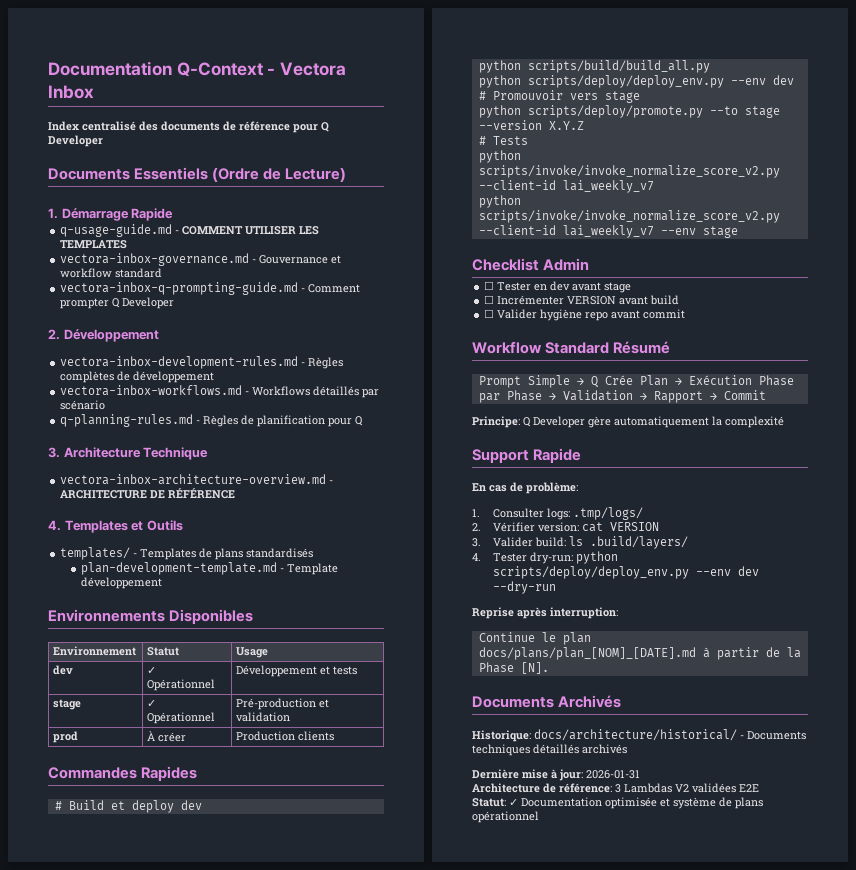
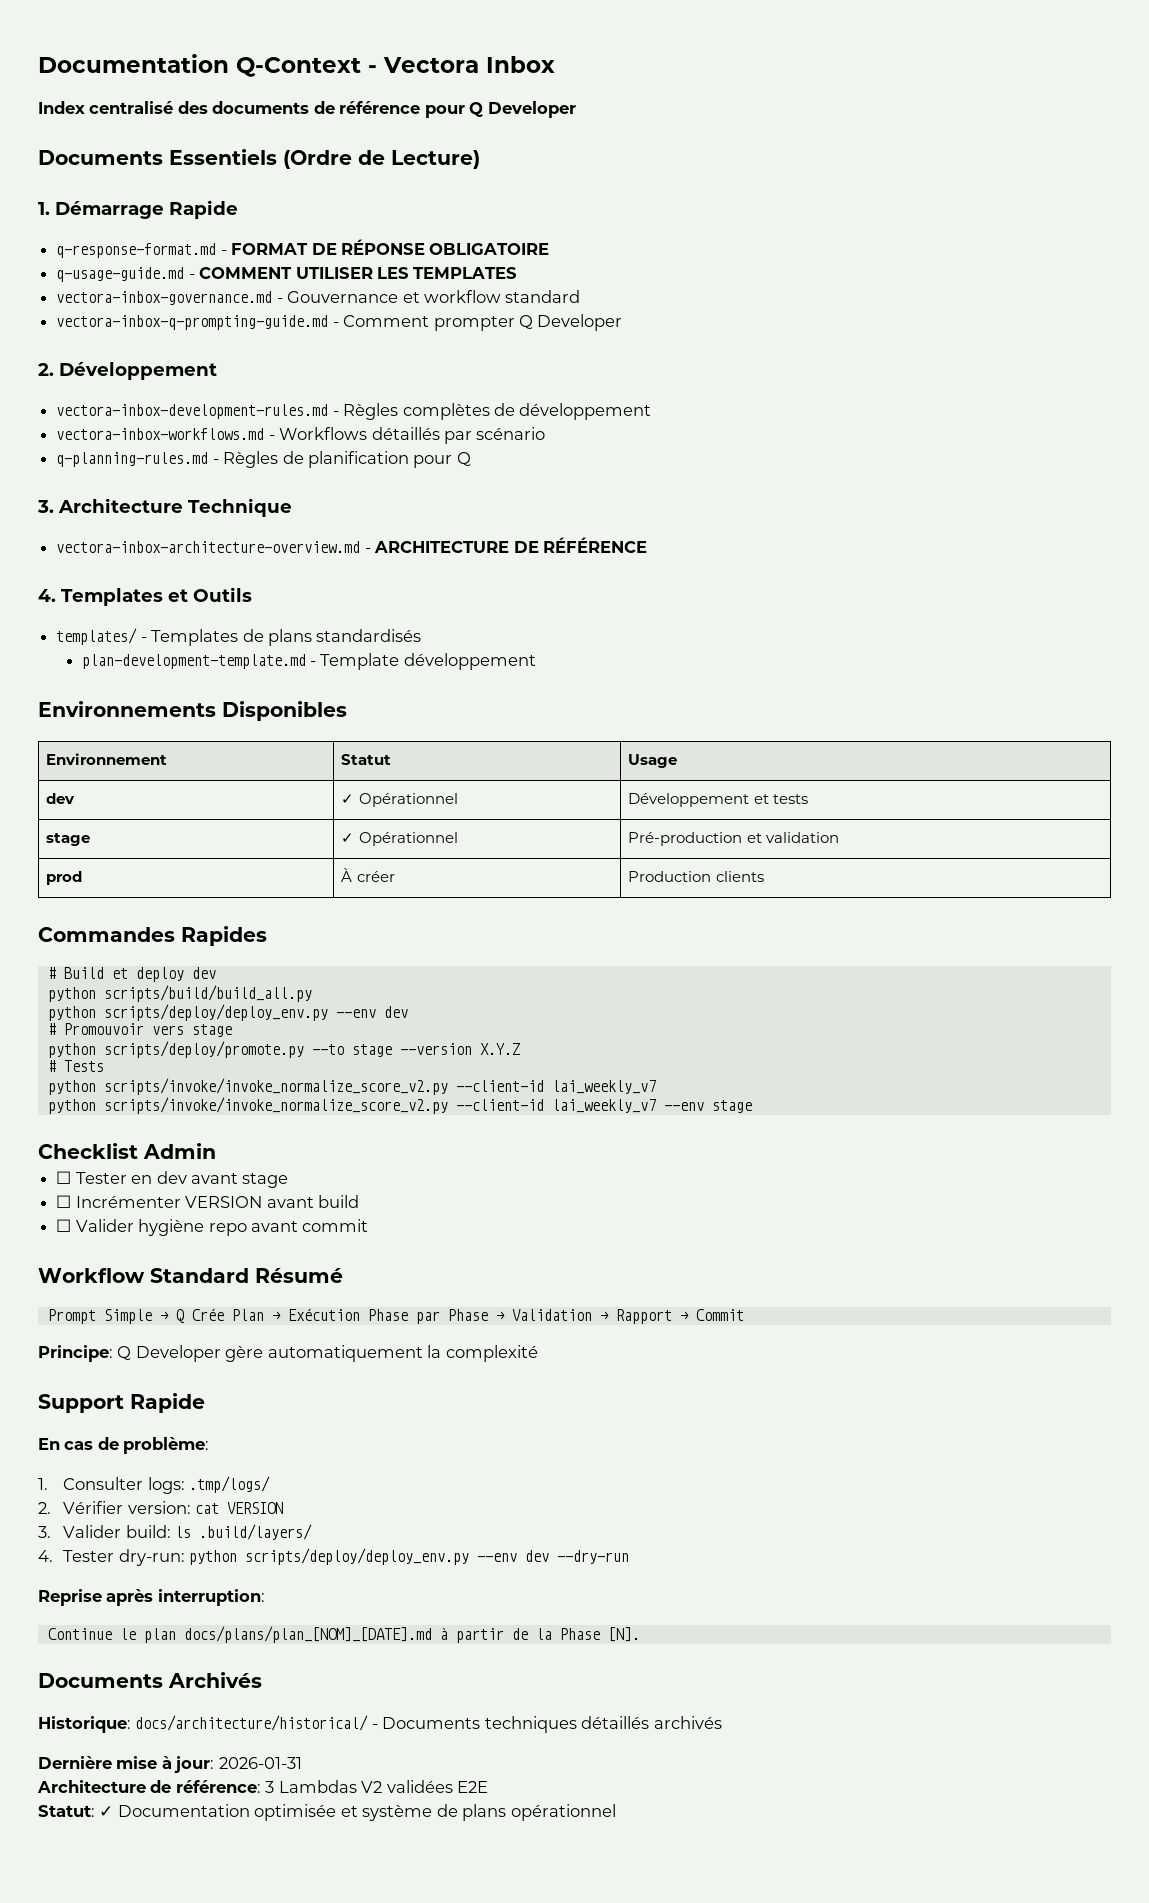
+ q-response-format.md - FORMAT DE RÉPONSE OBLIGATOIRE

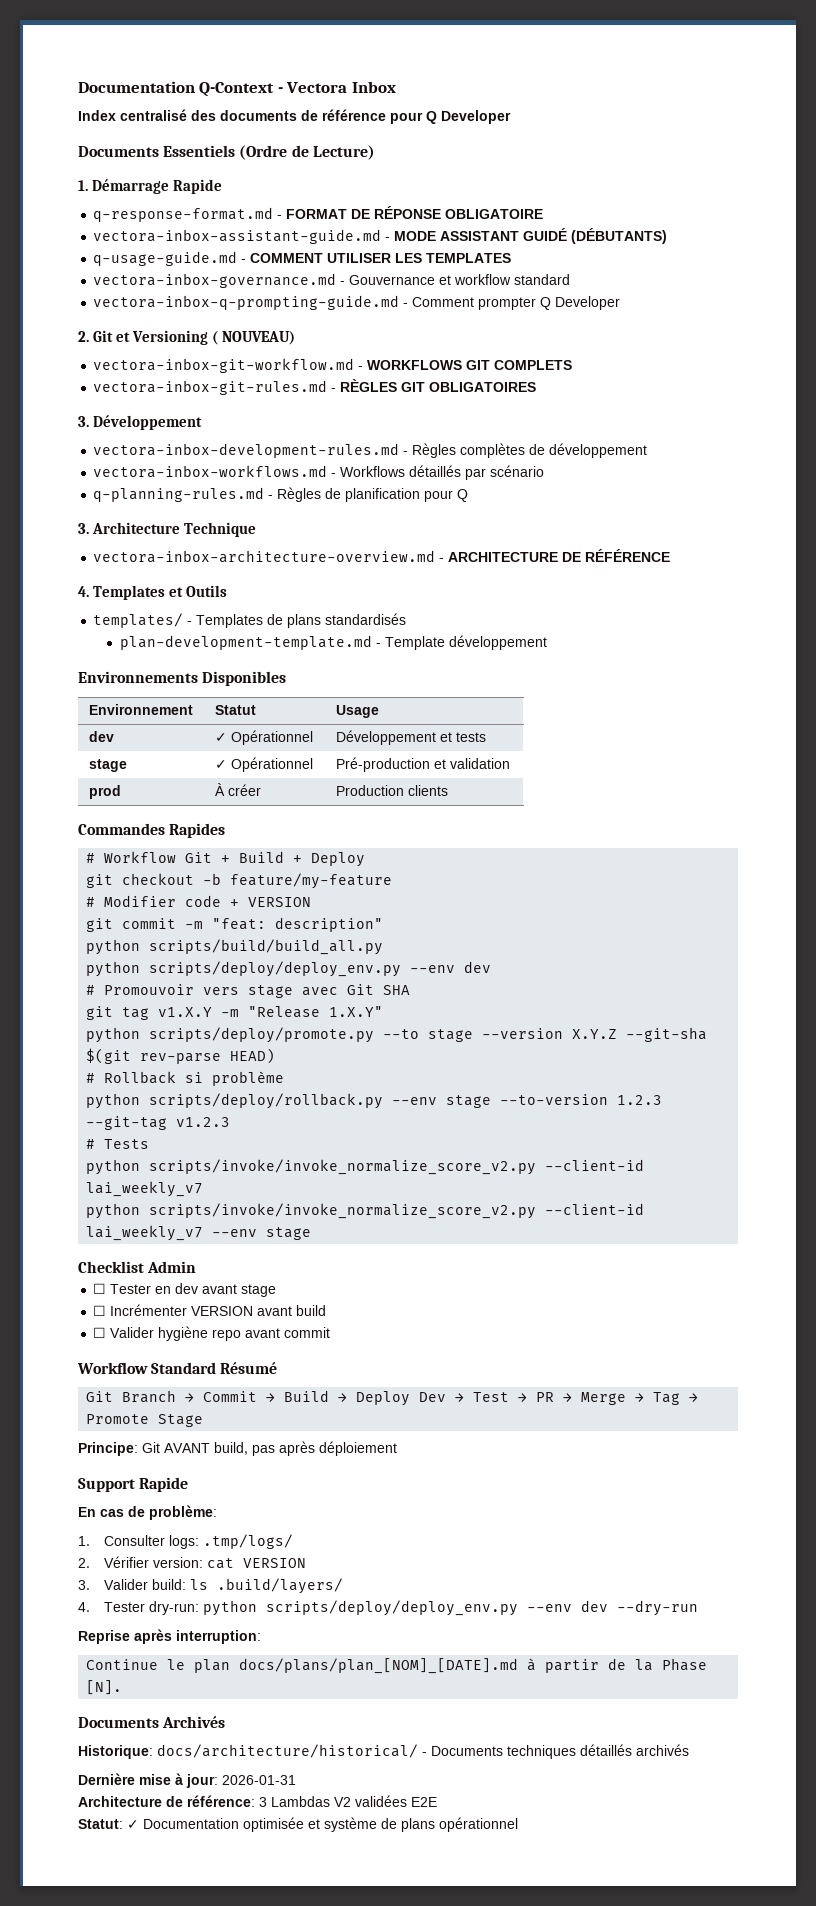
+ vectora-inbox-assistant-guide.md - MODE ASSISTANT GUIDÉ (DÉBUTANTS)
- 2. Développement
+ 2. Git et Versioning ( NOUVEAU)
+ vectora-inbox-git-workflow.md - WORKFLOWS GIT COMPLETS
+ vectora-inbox-git-rules.md - RÈGLES GIT OBLIGATOIRES
+ 3. Développement
- # Build et deploy dev
+ # Workflow Git + Build + Deploy
+ git checkout -b feature/my-feature
+ # Modifier code + VERSION
+ git commit -m "feat: description"
- # Promouvoir vers stage
+ # Promouvoir vers stage avec Git SHA
+ git tag v1.X.Y -m "Release 1.X.Y"
- python scripts/deploy/promote.py --to stage --version X.Y.Z
+ python scripts/deploy/promote.py --to stage --version X.Y.Z --git-sha $(git rev-parse HEAD)
+ # Rollback si problème
+ python scripts/deploy/rollback.py --env stage --to-version 1.2.3 --git-tag v1.2.3
- Prompt Simple → Q Crée Plan → Exécution Phase par Phase → Validation → Rapport → Commit
- Principe: Q Developer gère automatiquement la complexité
+ Git Branch → Commit → Build → Deploy Dev → Test → PR → Merge → Tag → Promote Stage
+ Principe: Git AVANT build, pas après déploiement

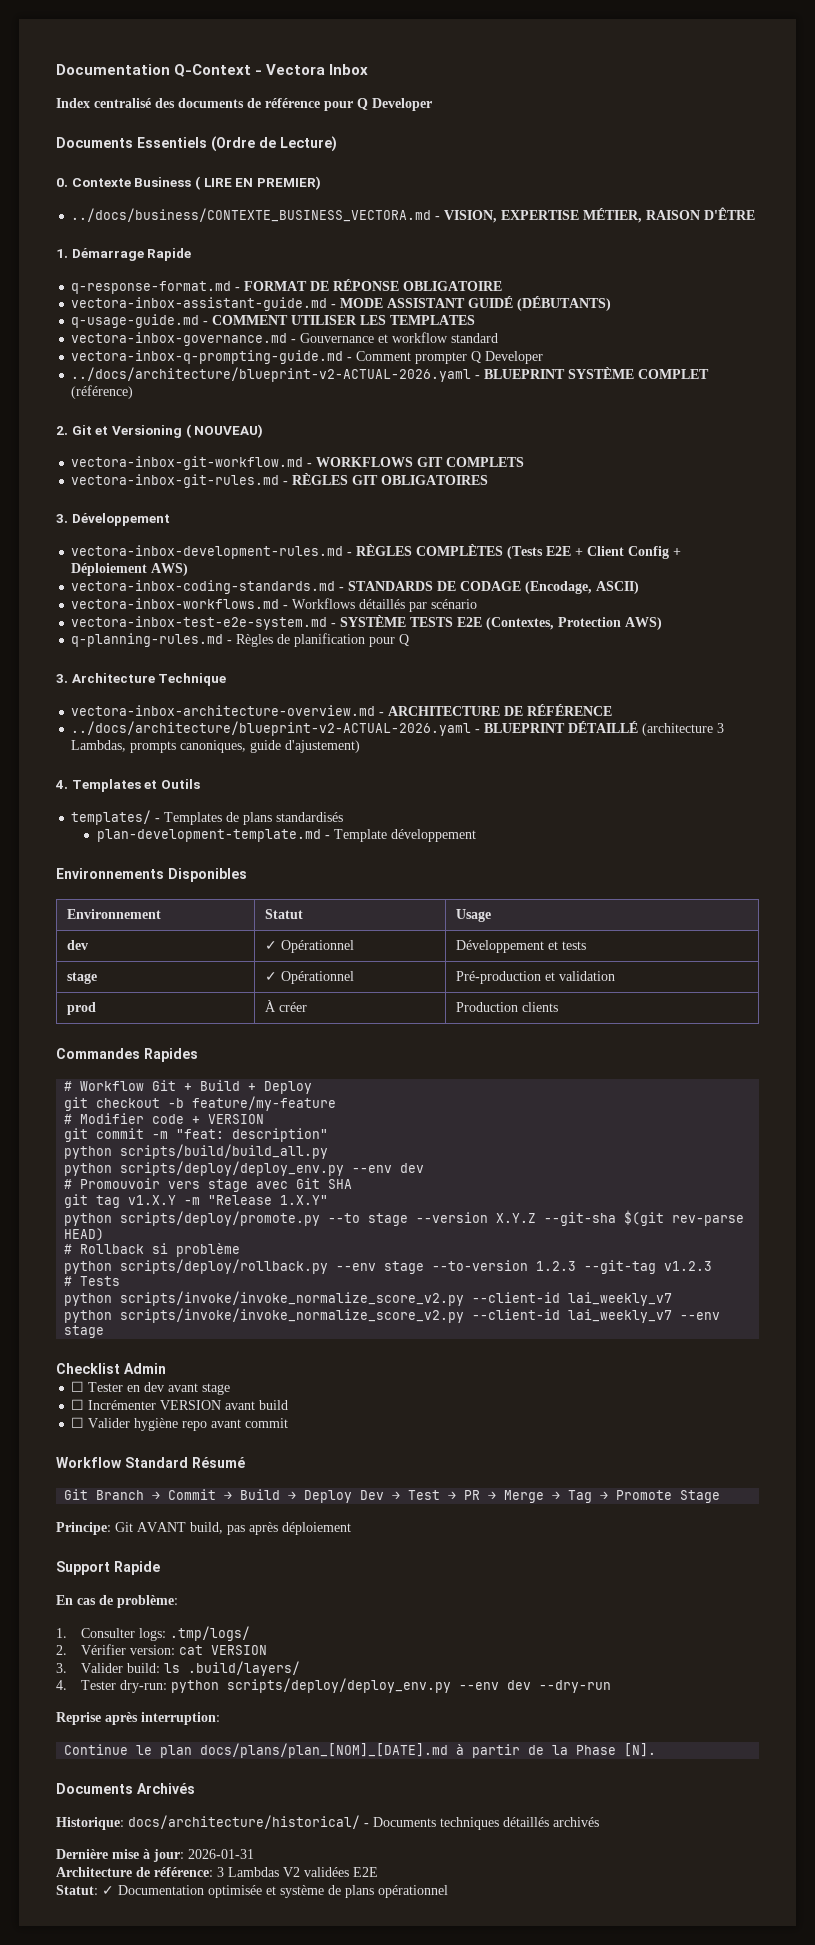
+ 0. Contexte Business ( LIRE EN PREMIER)
+ ../docs/business/CONTEXTE_BUSINESS_VECTORA.md - VISION, EXPERTISE MÉTIER, RAISON D'ÊTRE
+ ../docs/architecture/blueprint-v2-ACTUAL-2026.yaml - BLUEPRINT SYSTÈME COMPLET (référence)
- vectora-inbox-development-rules.md - Règles complètes de développement
+ vectora-inbox-development-rules.md - RÈGLES COMPLÈTES (Tests E2E + Client Config + Déploiement AWS)
+ vectora-inbox-coding-standards.md - STANDARDS DE CODAGE (Encodage, ASCII)
+ vectora-inbox-test-e2e-system.md - SYSTÈME TESTS E2E (Contextes, Protection AWS)
+ ../docs/architecture/blueprint-v2-ACTUAL-2026.yaml - BLUEPRINT DÉTAILLÉ (architecture 3 Lambdas, prompts canoniques, guide d'ajustement)

